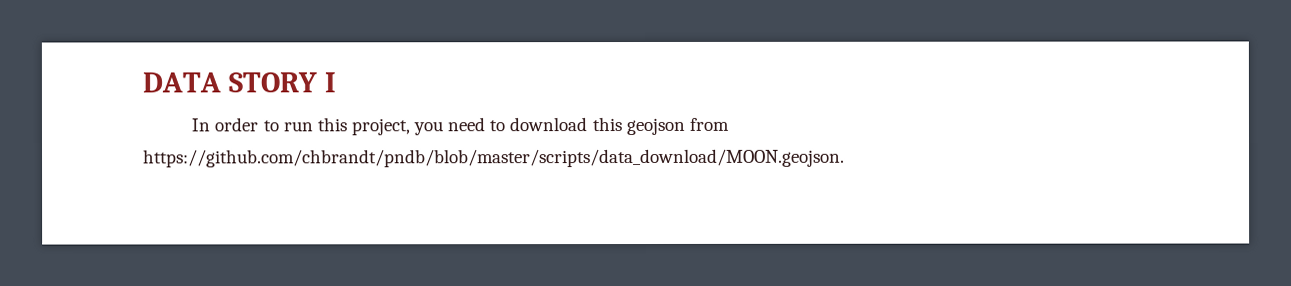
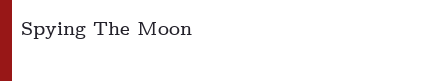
- DATA STORY I
- In order to run this project, you need to download this geojson from https://github.com/chbrandt/pndb/blob/master/scripts/data_download/MOON.geojson.
+ Spying The Moon

